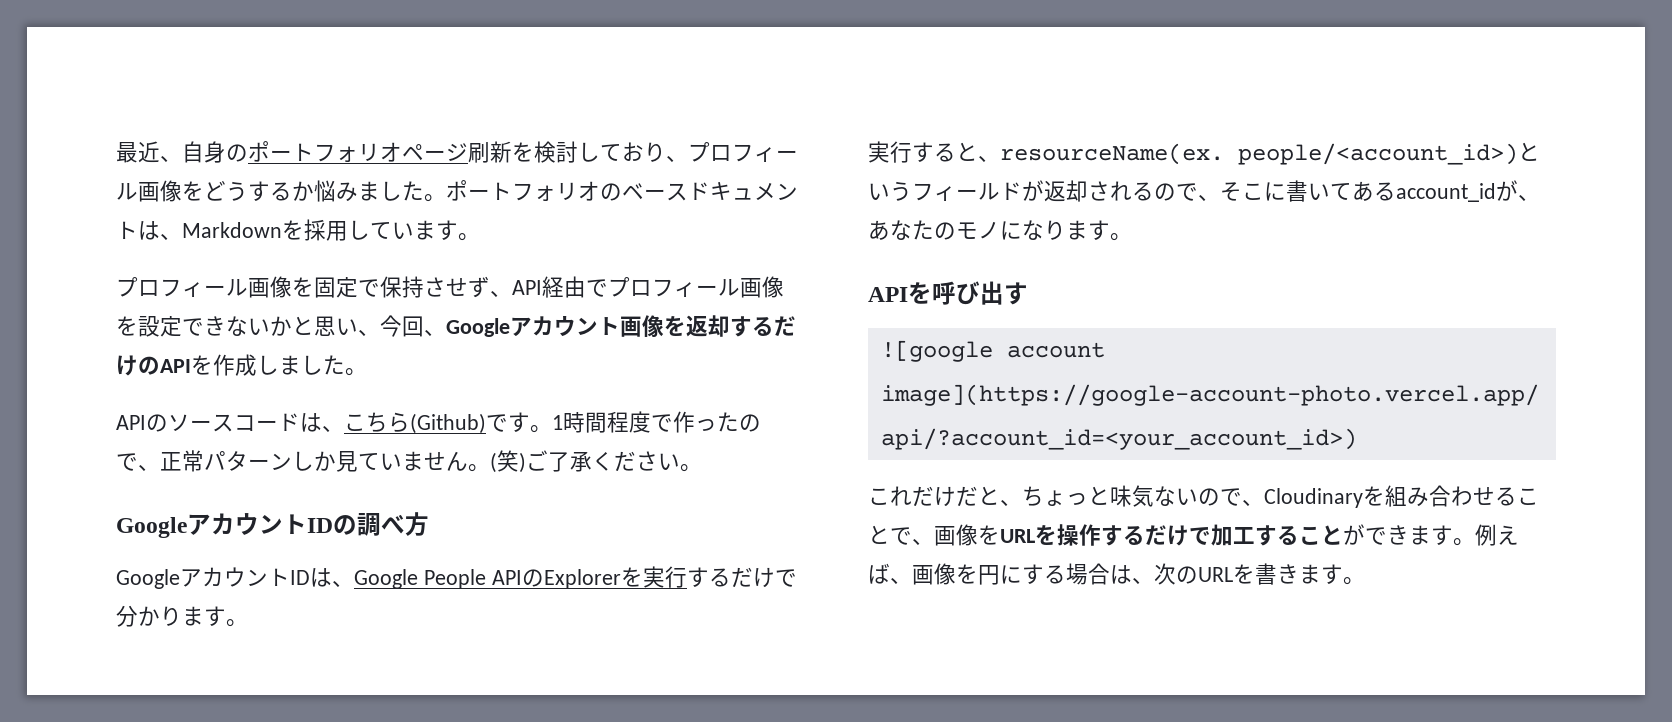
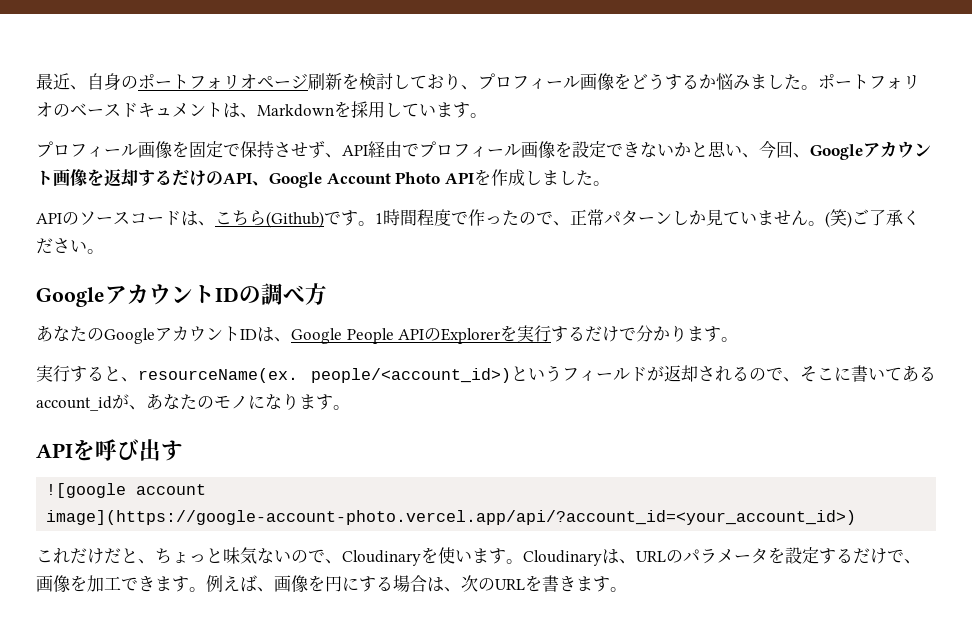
- プロフィール画像を固定で保持させず、API経由でプロフィール画像を設定できないかと思い、今回、Googleアカウント画像を返却するだけのAPIを作成しました。
+ プロフィール画像を固定で保持させず、API経由でプロフィール画像を設定できないかと思い、今回、Googleアカウント画像を返却するだけのAPI、Google Account Photo APIを作成しました。
- GoogleアカウントIDは、Google People APIのExplorerを実行するだけで分かります。
+ あなたのGoogleアカウントIDは、Google People APIのExplorerを実行するだけで分かります。
- これだけだと、ちょっと味気ないので、Cloudinaryを組み合わせることで、画像をURLを操作するだけで加工することができます。
+ これだけだと、ちょっと味気ないので、Cloudinaryを使います。Cloudinaryは、URLのパラメータを設定するだけで、画像を加工できます。

